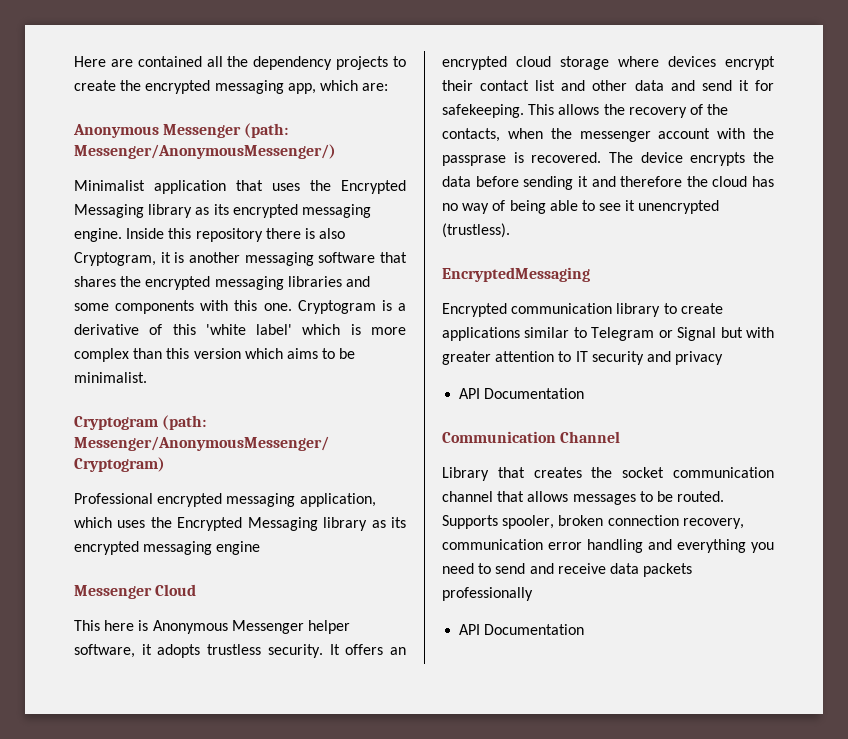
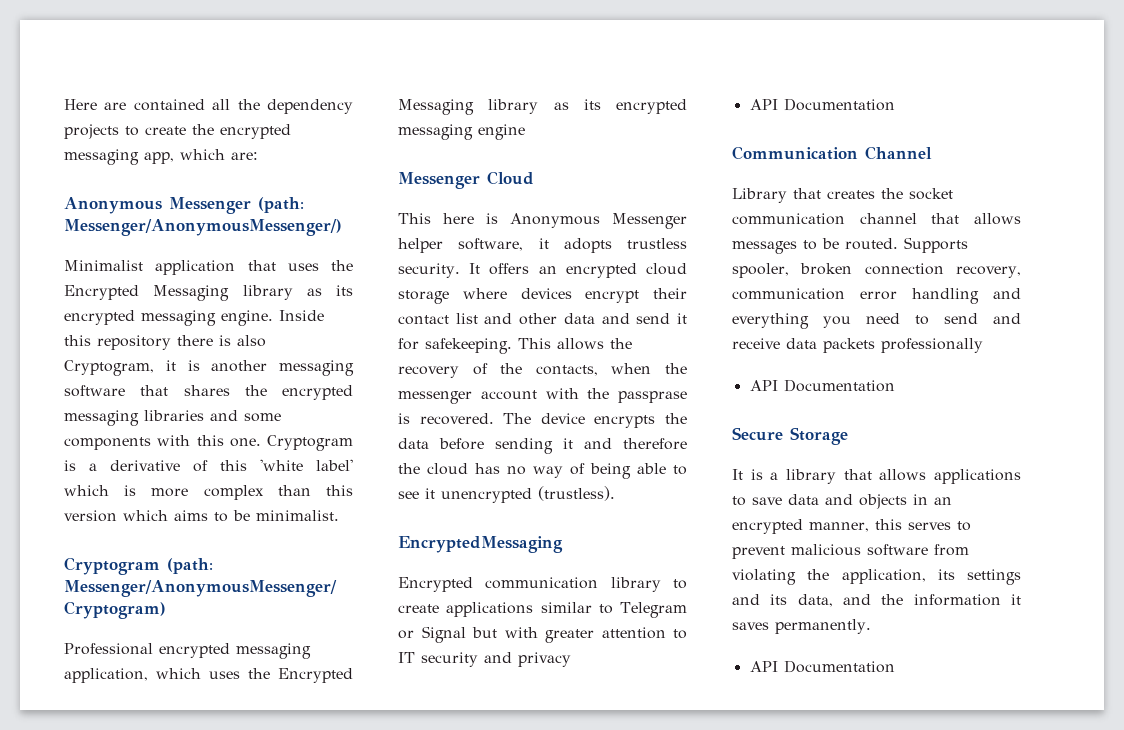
+ Secure Storage
+ It is a library that allows applications to save data and objects in an encrypted manner, this serves to prevent malicious software from violating the application, its settings and its data, and the information it saves permanently.
+ API Documentation

